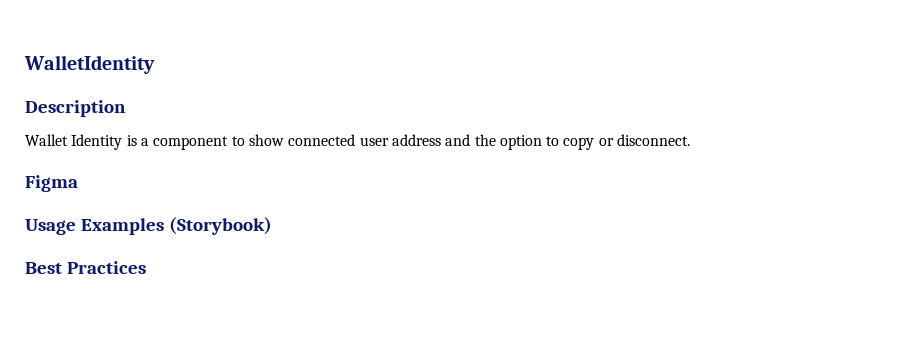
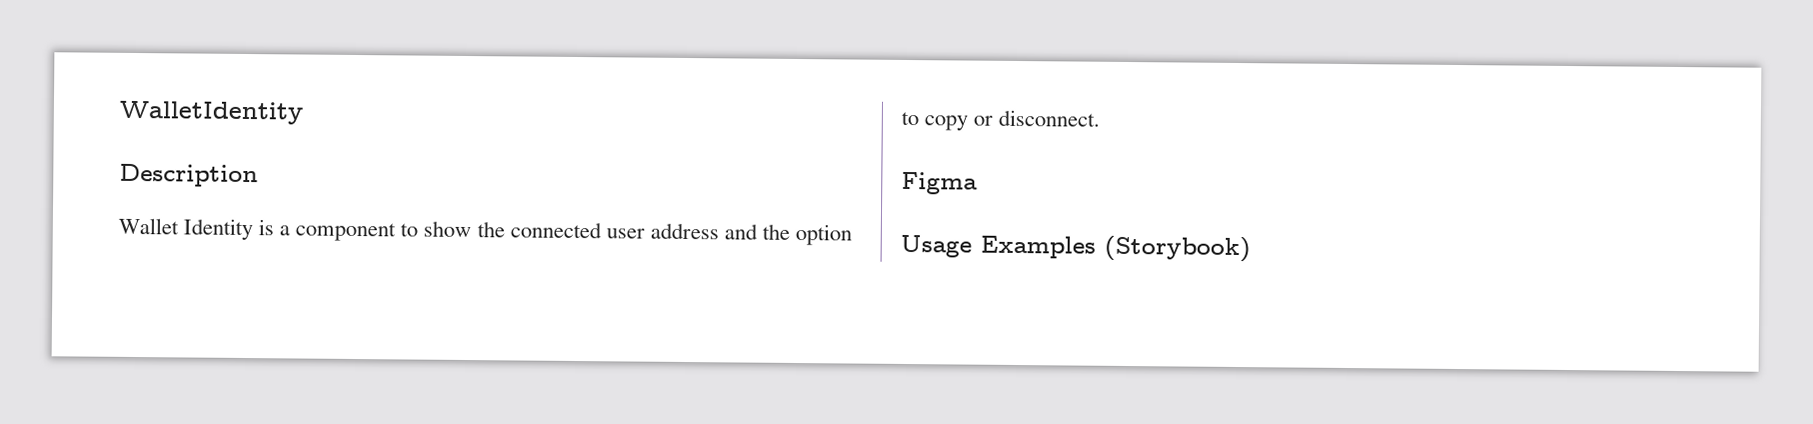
- Wallet Identity is a component to show connected user address and the option to copy or disconnect.
+ Wallet Identity is a component to show the connected user address and the option to copy or disconnect.
- Best Practices

